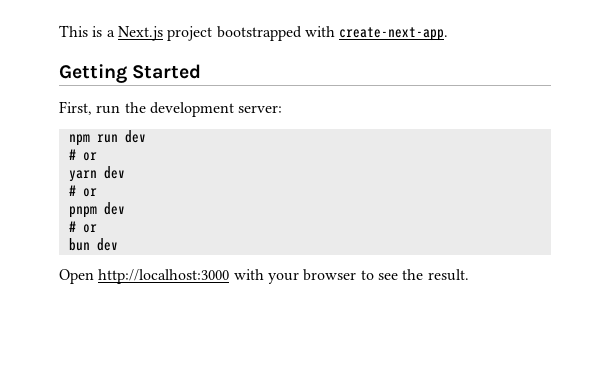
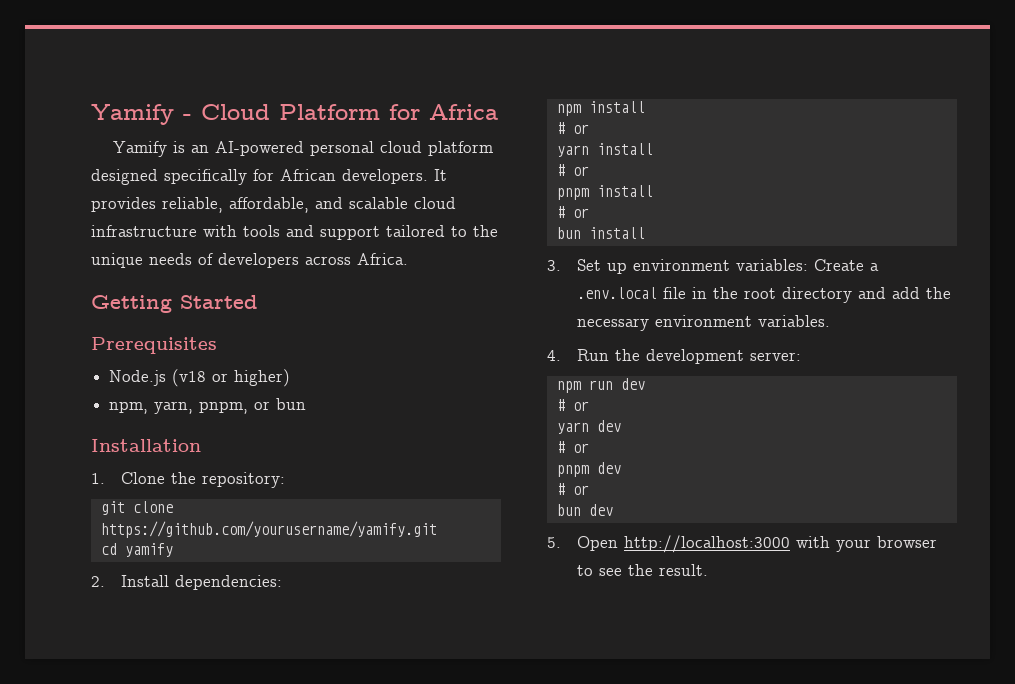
- This is a Next.js project bootstrapped with create-next-app.
+ Yamify - Cloud Platform for Africa
+ Yamify is an AI-powered personal cloud platform designed specifically for African developers. It provides reliable, affordable, and scalable cloud infrastructure with tools and support tailored to the unique needs of developers across Africa.
  Getting Started
- First, run the development server:
+ Prerequisites
+ Node.js (v18 or higher)
+ npm, yarn, pnpm, or bun
+ Installation
+ 1. Clone the repository:
+ git clone https://github.com/yourusername/yamify.git
+ cd yamify
+ 2. Install dependencies:
+ npm install
+ # or
+ yarn install
+ # or
+ pnpm install
+ # or
+ bun install
+ 3. Set up environment variables: Create a .env.local file in the root directory and add the necessary environment variables.
+ 4. Run the development server:
- Open http://localhost:3000 with your browser to see the result.
+ 5. Open http://localhost:3000 with your browser to see the result.

